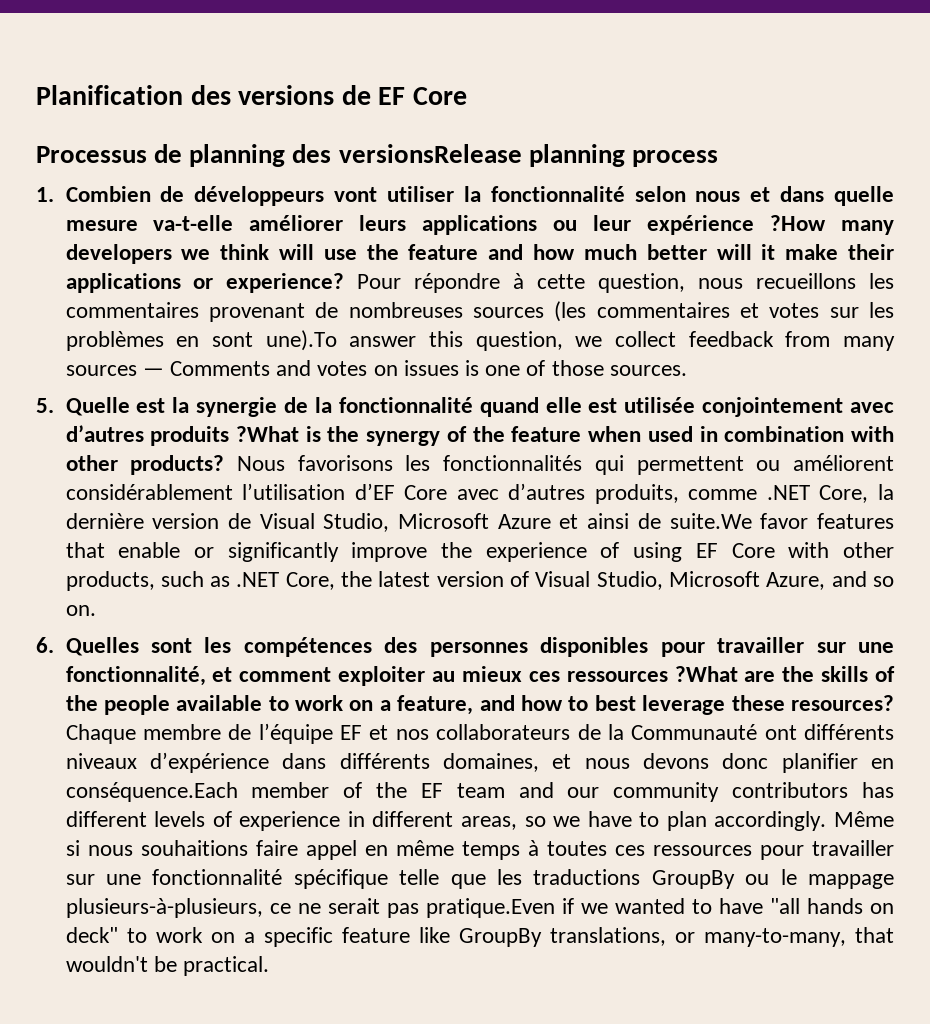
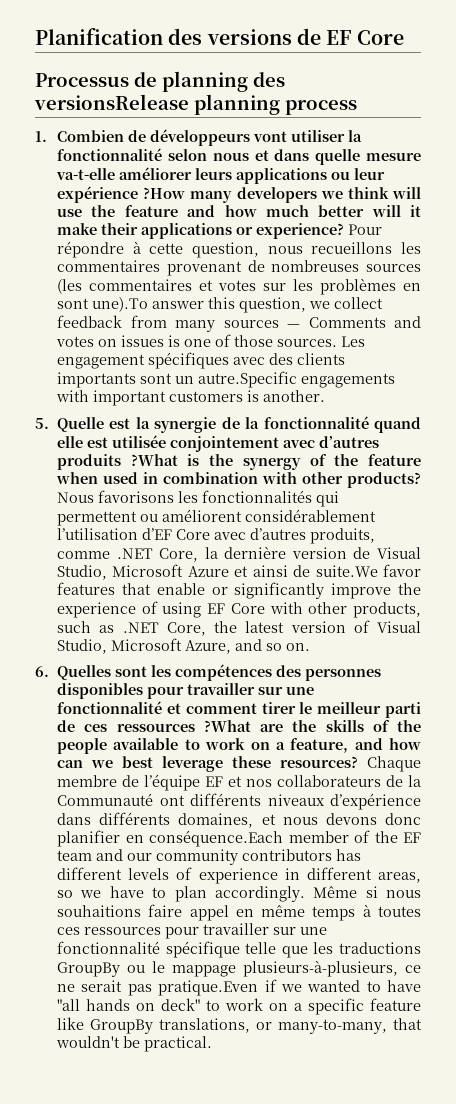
+ Les engagement spécifiques avec des clients importants sont un autre.Specific engagements with important customers is another.
- 6. Quelles sont les compétences des personnes disponibles pour travailler sur une fonctionnalité, et comment exploiter au mieux ces ressources ?What are the skills of the people available to work on a feature, and how to best leverage these resources?
+ 6. Quelles sont les compétences des personnes disponibles pour travailler sur une fonctionnalité et comment tirer le meilleur parti de ces ressources ?What are the skills of the people available to work on a feature, and how can we best leverage these resources?

